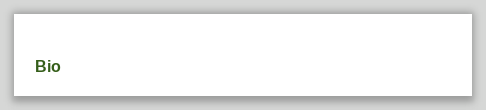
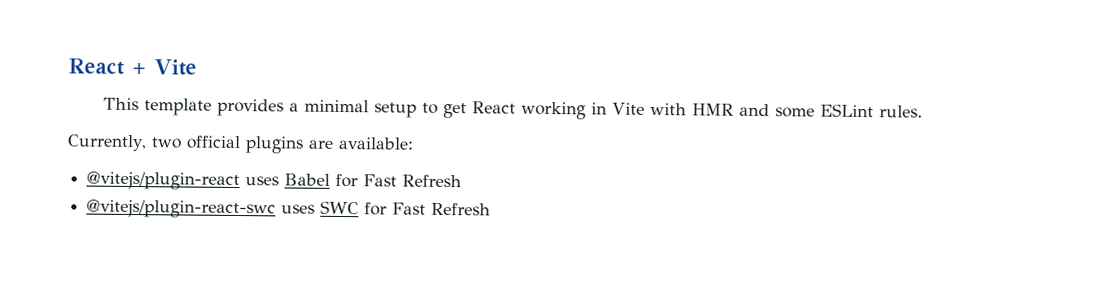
- Bio
+ React + Vite
+ This template provides a minimal setup to get React working in Vite with HMR and some ESLint rules.
+ Currently, two official plugins are available:
+ @vitejs/plugin-react uses Babel for Fast Refresh
+ @vitejs/plugin-react-swc uses SWC for Fast Refresh

